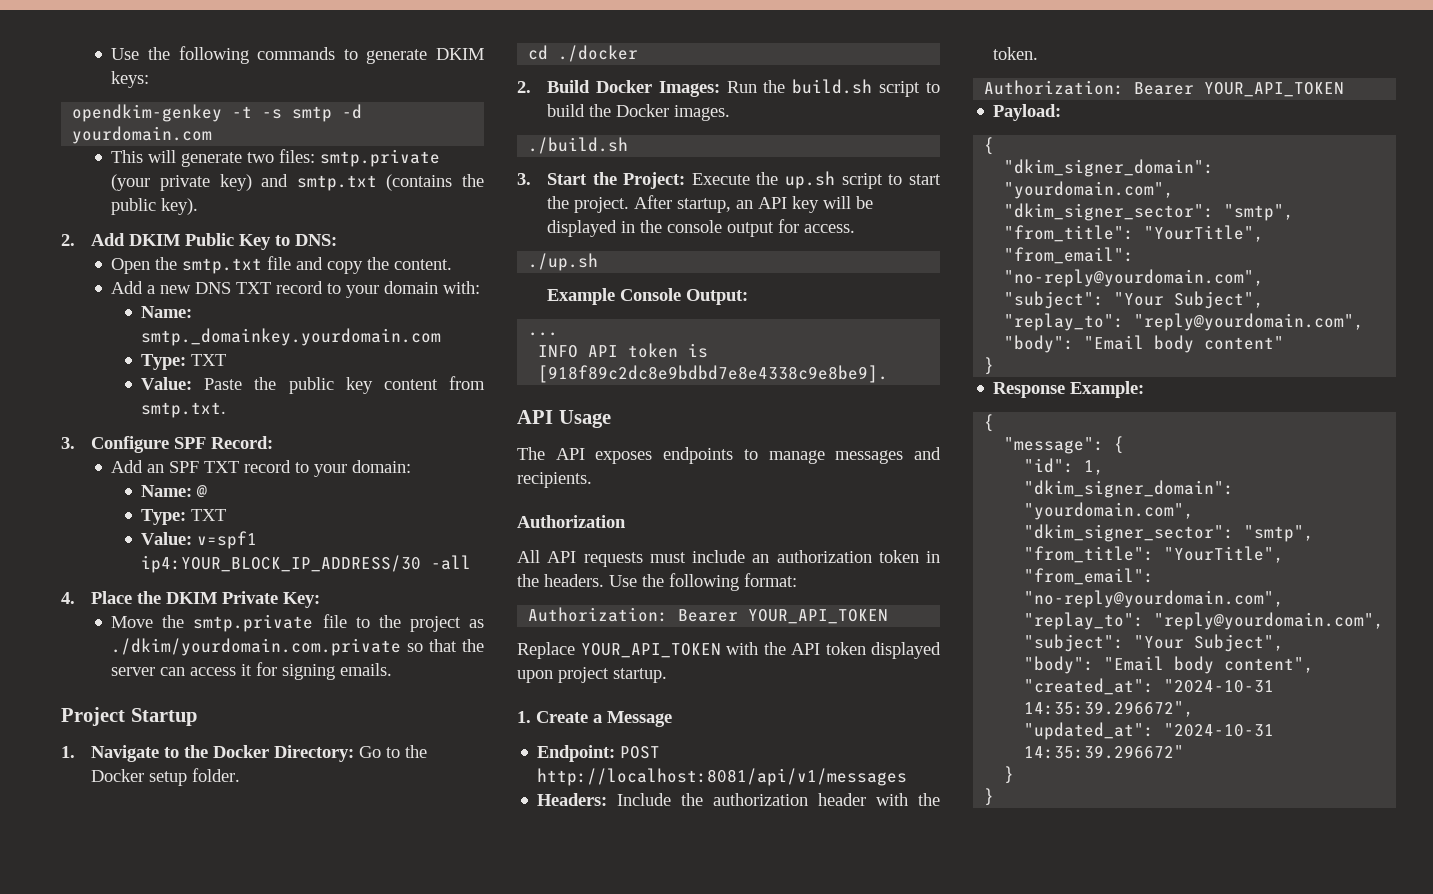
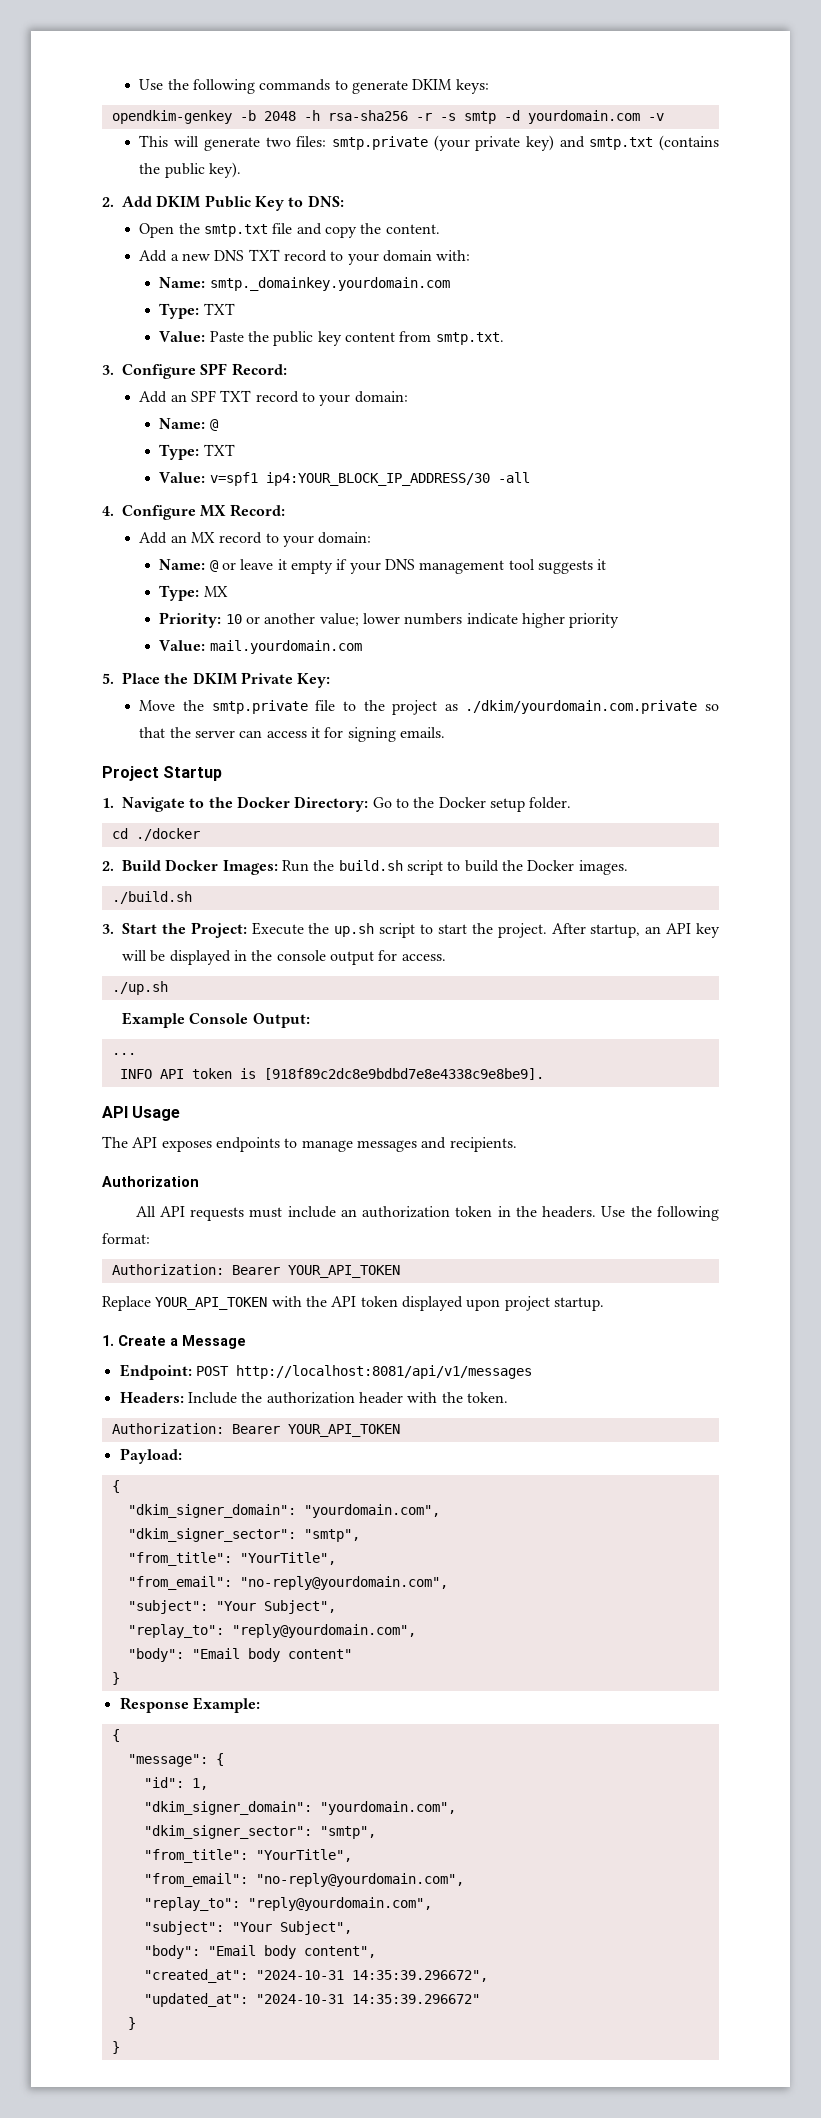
- opendkim-genkey -t -s smtp -d yourdomain.com
+ opendkim-genkey -b 2048 -h rsa-sha256 -r -s smtp -d yourdomain.com -v
- 4. Place the DKIM Private Key:
+ 4. Configure MX Record:
+ Add an MX record to your domain:
+ Name: @ or leave it empty if your DNS management tool suggests it
+ Type: MX
+ Priority: 10 or another value; lower numbers indicate higher priority
+ Value: mail.yourdomain.com
+ 5. Place the DKIM Private Key:

